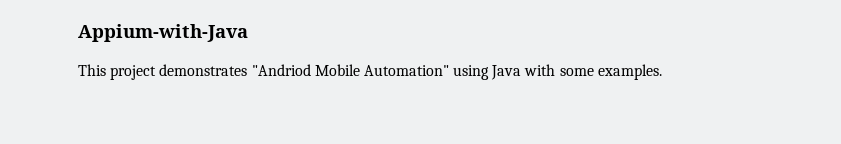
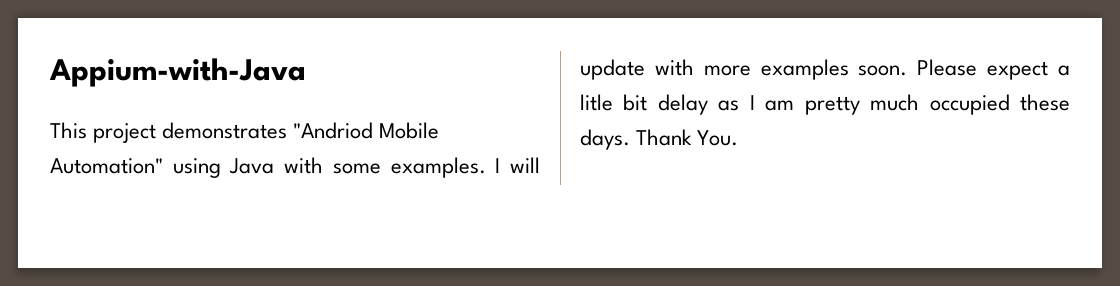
+ I will update with more examples soon. Please expect a litle bit delay as I am pretty much occupied these days. Thank You.

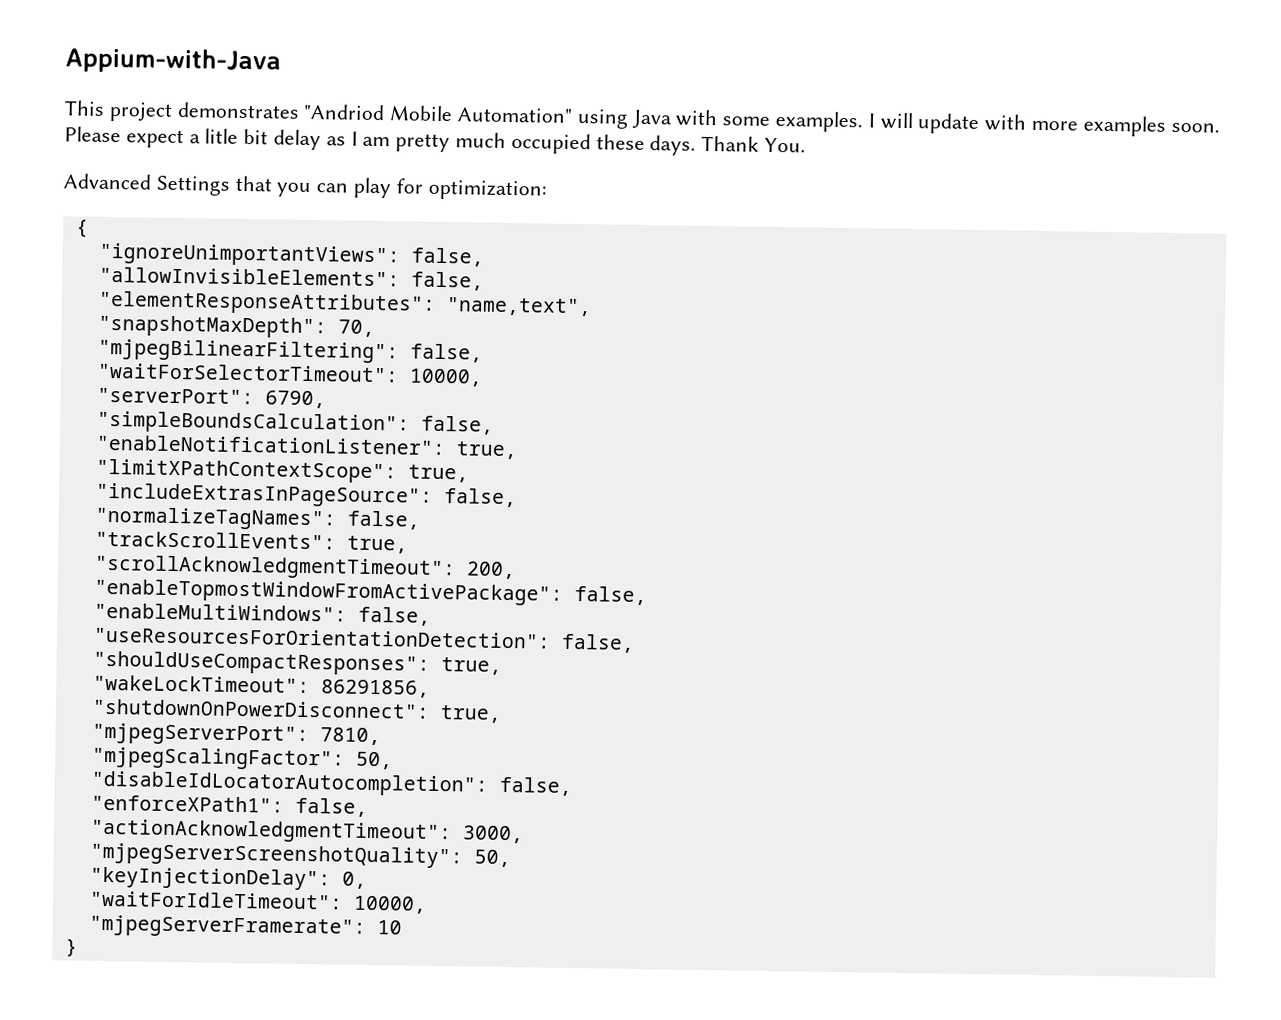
+ Advanced Settings that you can play for optimization:
+ {
+ "ignoreUnimportantViews": false,
+ "allowInvisibleElements": false,
+ "elementResponseAttributes": "name,text",
+ "snapshotMaxDepth": 70,
+ "mjpegBilinearFiltering": false,
+ "waitForSelectorTimeout": 10000,
+ "serverPort": 6790,
+ "simpleBoundsCalculation": false,
+ "enableNotificationListener": true,
+ "limitXPathContextScope": true,
+ "includeExtrasInPageSource": false,
+ "normalizeTagNames": false,
+ "trackScrollEvents": true,
+ "scrollAcknowledgmentTimeout": 200,
+ "enableTopmostWindowFromActivePackage": false,
+ "enableMultiWindows": false,
+ "useResourcesForOrientationDetection": false,
+ "shouldUseCompactResponses": true,
+ "wakeLockTimeout": 86291856,
+ "shutdownOnPowerDisconnect": true,
+ "mjpegServerPort": 7810,
+ "mjpegScalingFactor": 50,
+ "disableIdLocatorAutocompletion": false,
+ "enforceXPath1": false,
+ "actionAcknowledgmentTimeout": 3000,
+ "mjpegServerScreenshotQuality": 50,
+ "keyInjectionDelay": 0,
+ "waitForIdleTimeout": 10000,
+ "mjpegServerFramerate": 10
+ }

